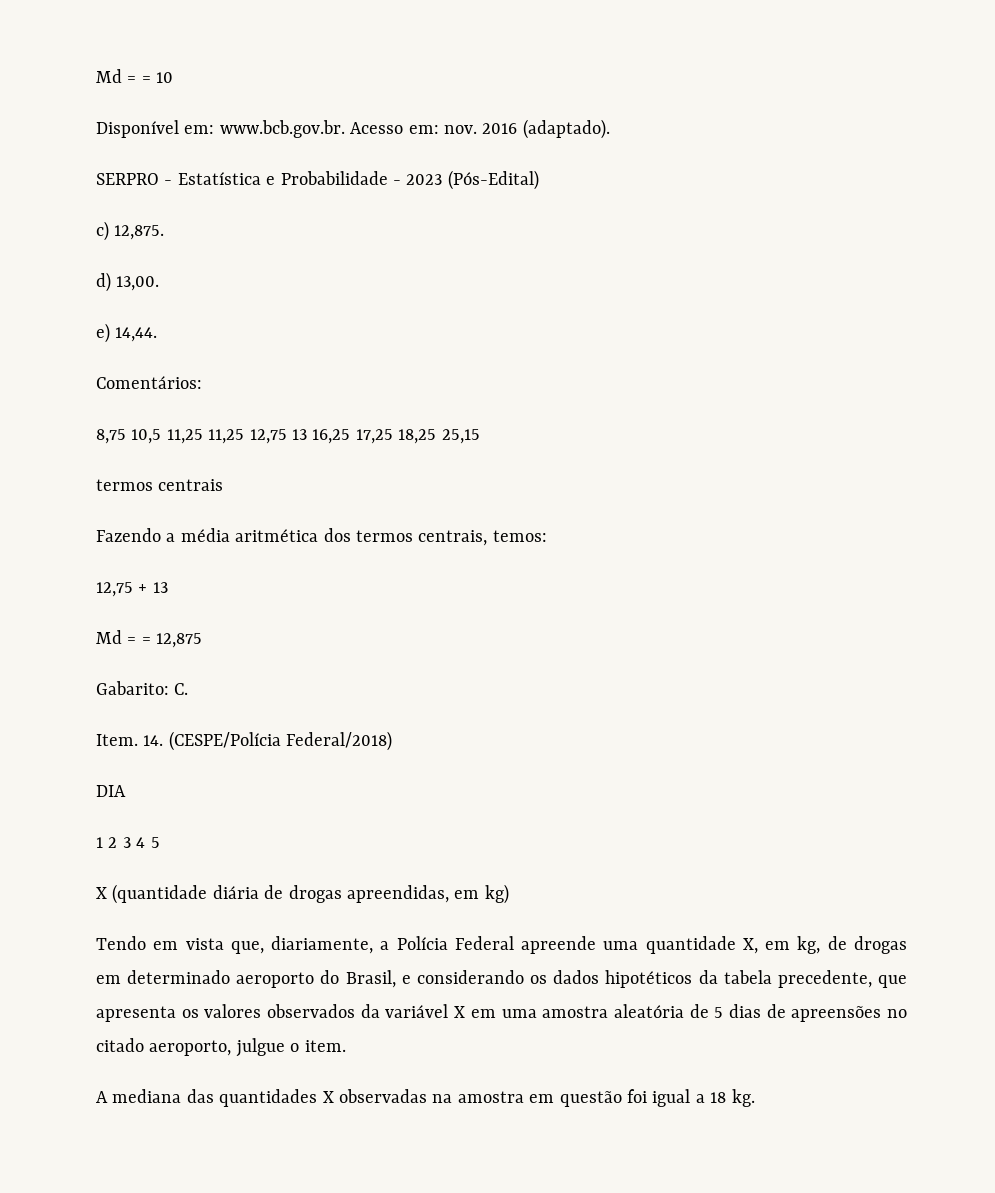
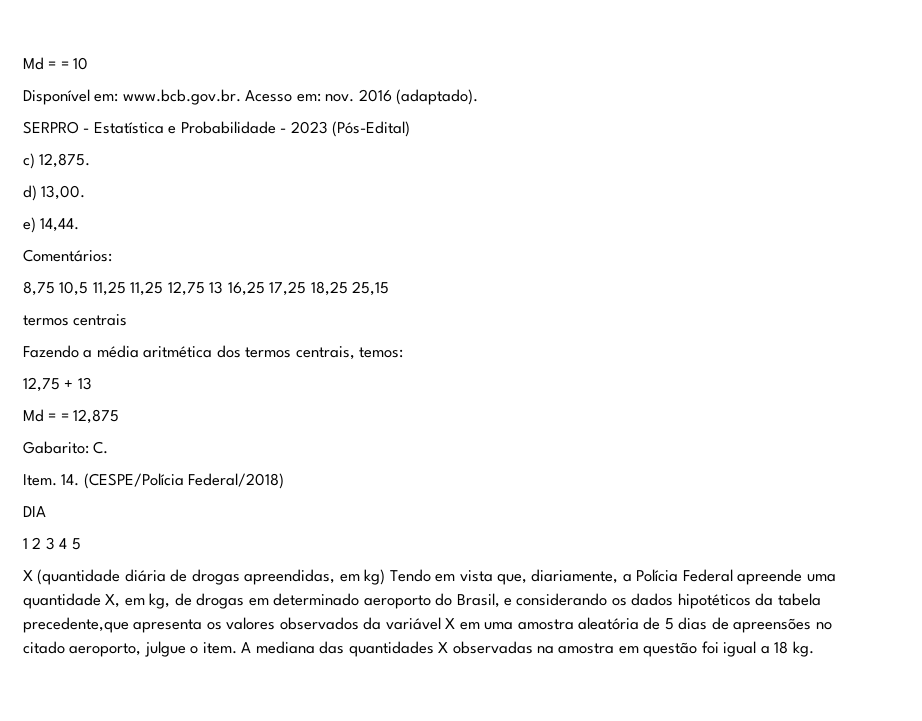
- X (quantidade diária de drogas apreendidas, em kg)
- Tendo em vista que, diariamente, a Polícia Federal apreende uma quantidade X, em kg, de drogas em determinado aeroporto do Brasil, e considerando os dados hipotéticos da tabela precedente, que apresenta os valores observados da variável X em uma amostra aleatória de 5 dias de apreensões no citado aeroporto, julgue o item.
- A mediana das quantidades X observadas na amostra em questão foi igual a 18 kg.
+ X (quantidade diária de drogas apreendidas, em kg) Tendo em vista que, diariamente, a Polícia Federal apreende uma quantidade X, em kg, de drogas em determinado aeroporto do Brasil, e considerando os dados hipotéticos da tabela precedente,que apresenta os valores observados da variável X em uma amostra aleatória de 5 dias de apreensões no citado aeroporto, julgue o item. A mediana das quantidades X observadas na amostra em questão foi igual a 18 kg.

